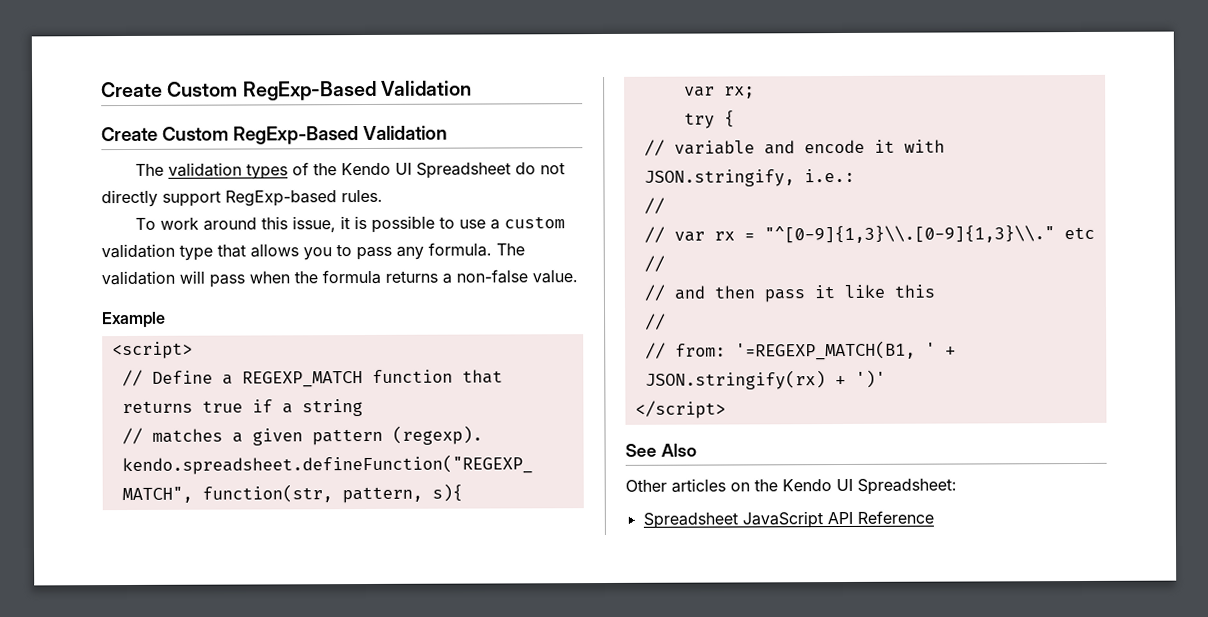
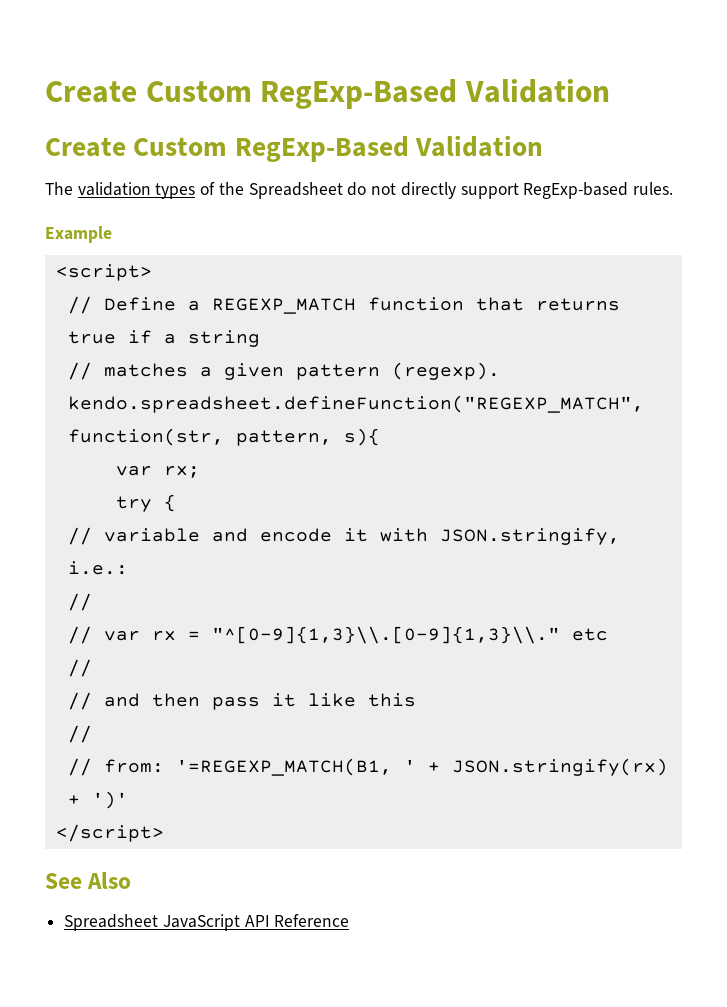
- The validation types of the Kendo UI Spreadsheet do not directly support RegExp-based rules.
+ The validation types of the Spreadsheet do not directly support RegExp-based rules.
- To work around this issue, it is possible to use a custom validation type that allows you to pass any formula. The validation will pass when the formula returns a non-false value.
- Other articles on the Kendo UI Spreadsheet:

